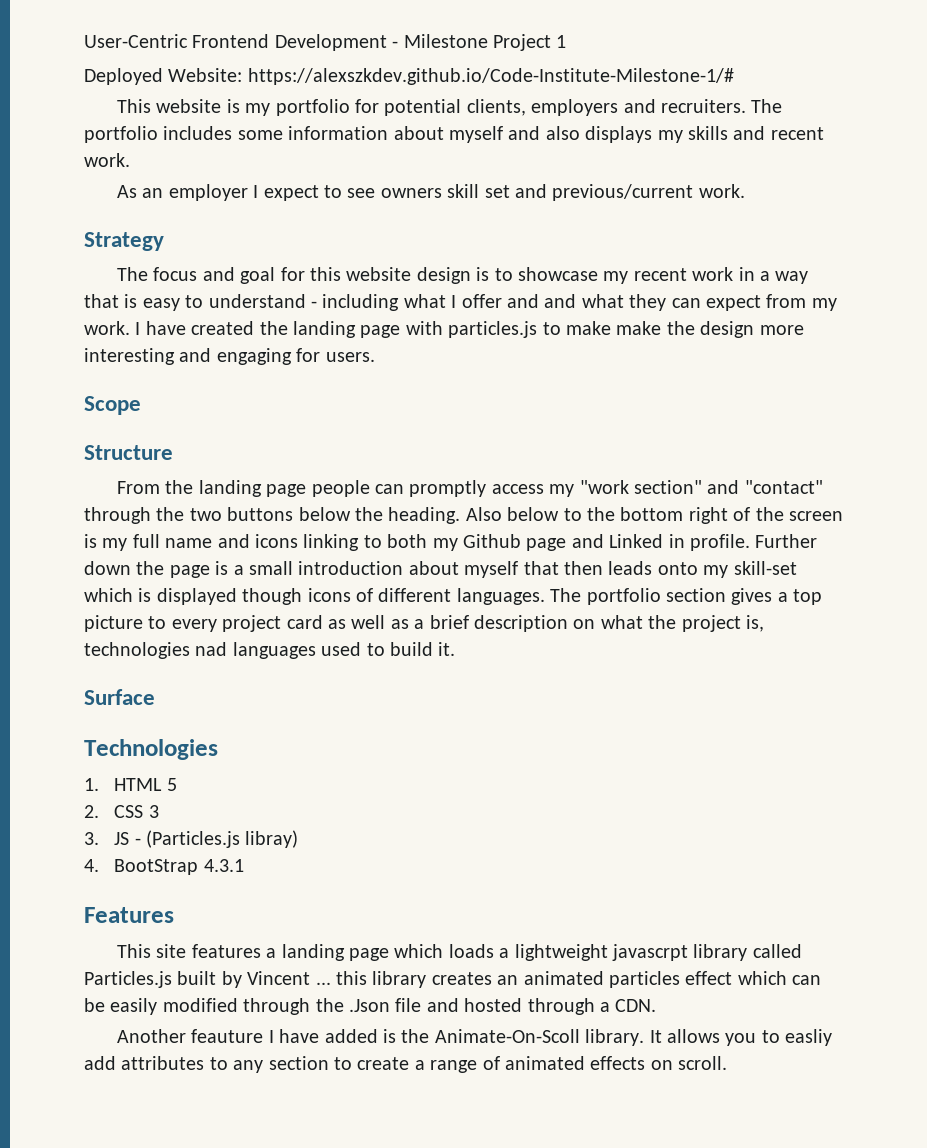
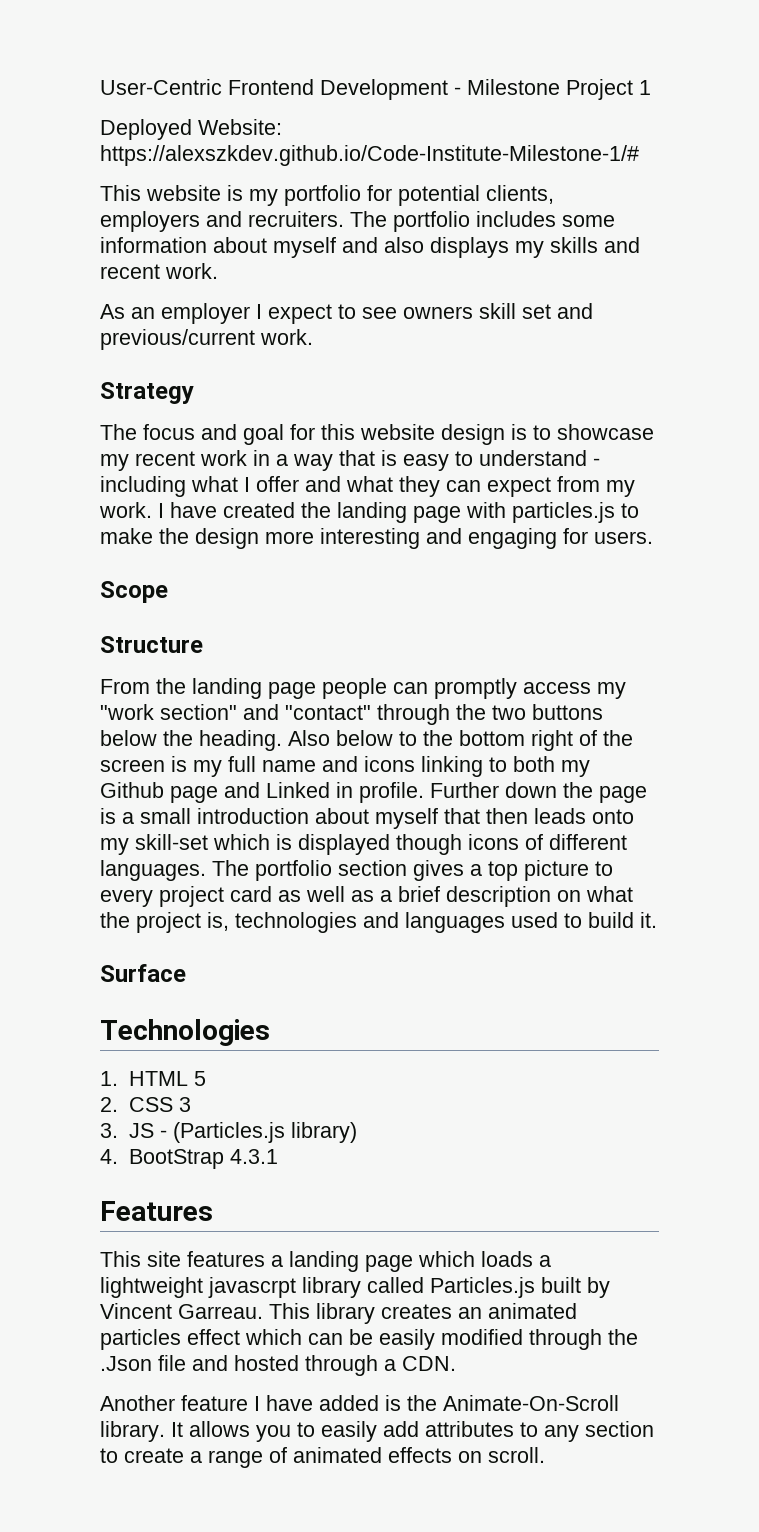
- The focus and goal for this website design is to showcase my recent work in a way that is easy to understand - including what I offer and and what they can expect from my work.
+ The focus and goal for this website design is to showcase my recent work in a way that is easy to understand - including what I offer and what they can expect from my work.
- I have created the landing page with particles.js to make make the design more interesting and engaging for users.
+ I have created the landing page with particles.js to make the design more interesting and engaging for users.
- The portfolio section gives a top picture to every project card as well as a brief description on what the project is, technologies nad languages used to build it.
+ The portfolio section gives a top picture to every project card as well as a brief description on what the project is, technologies and languages used to build it.
- 3. JS - (Particles.js libray)
+ 3. JS - (Particles.js library)
- This site features a landing page which loads a lightweight javascrpt library called Particles.js built by Vincent ... this library creates an animated particles effect which can be easily modified through the .Json file and hosted through a CDN.
+ This site features a landing page which loads a lightweight javascrpt library called Particles.js built by Vincent Garreau. This library creates an animated particles effect which can be easily modified through the .Json file and hosted through a CDN.
- Another feauture I have added is the Animate-On-Scoll library.
+ Another feature I have added is the Animate-On-Scroll library.
- It allows you to easliy add attributes to any section to create a range of animated effects on scroll.
+ It allows you to easily add attributes to any section to create a range of animated effects on scroll.

